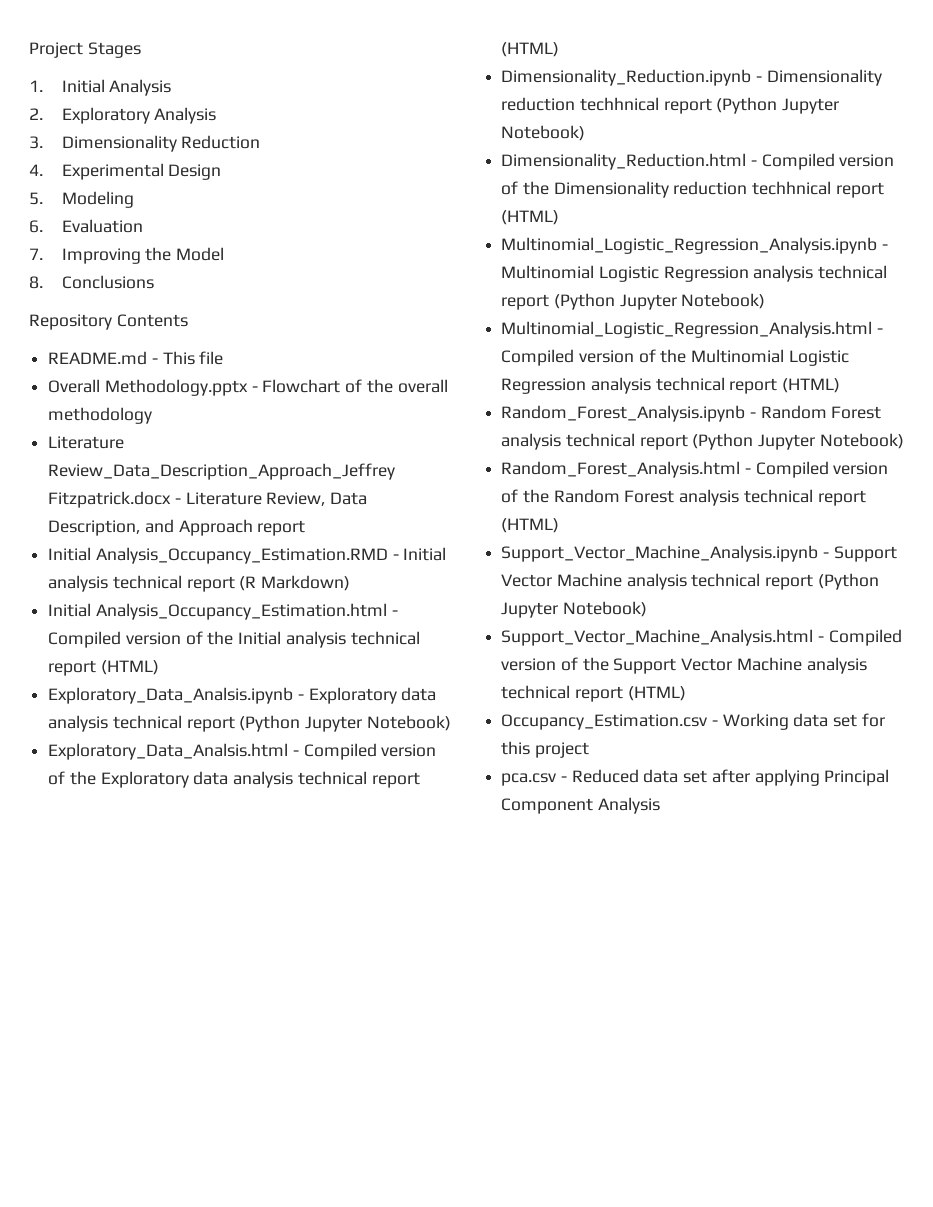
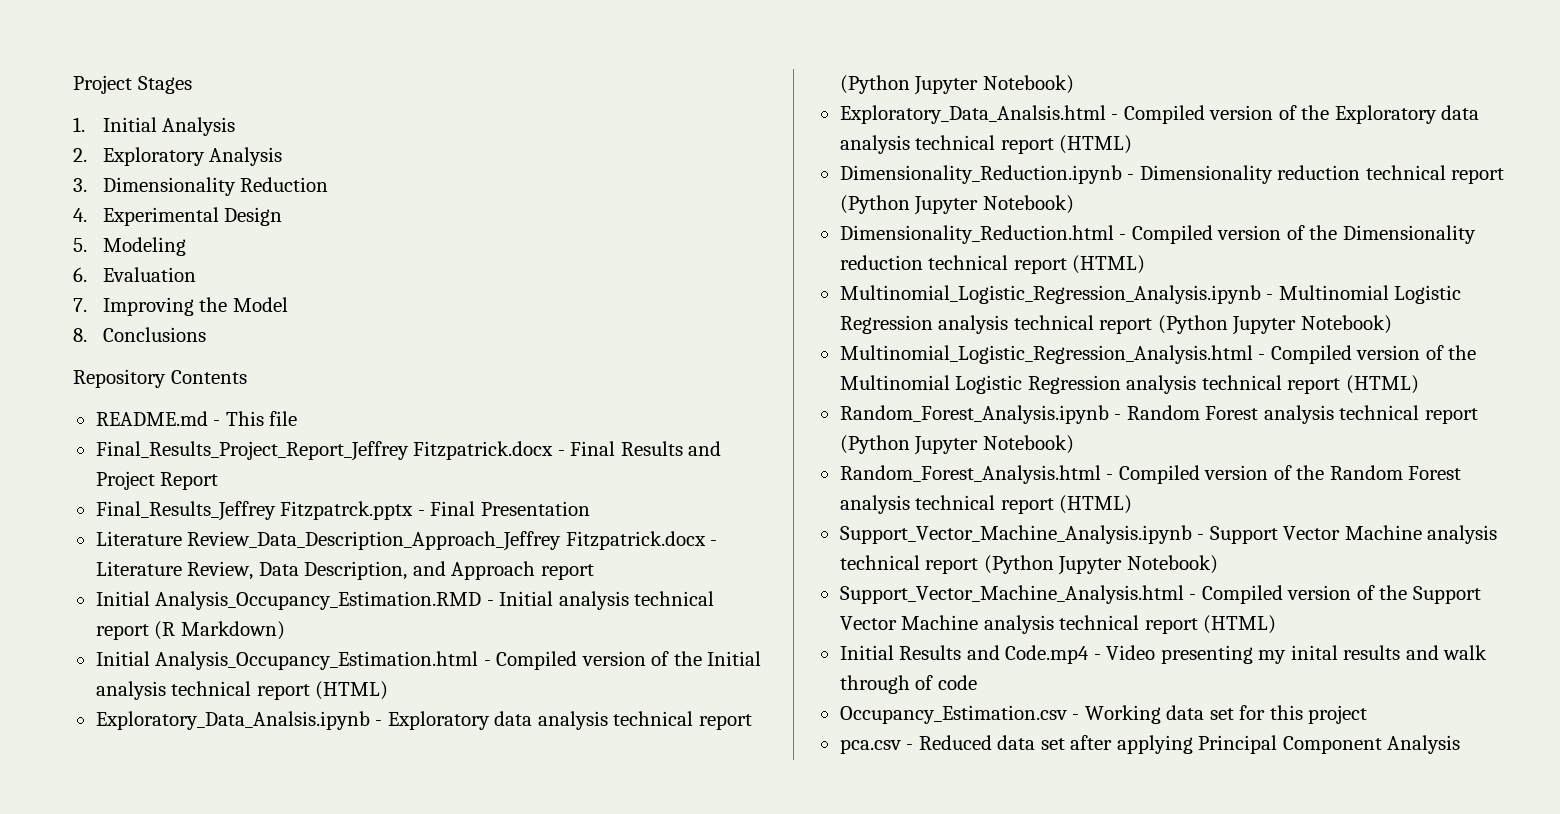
- Overall Methodology.pptx - Flowchart of the overall methodology
+ Final_Results_Project_Report_Jeffrey Fitzpatrick.docx - Final Results and Project Report
+ Final_Results_Jeffrey Fitzpatrck.pptx - Final Presentation
- Dimensionality_Reduction.ipynb - Dimensionality reduction techhnical report (Python Jupyter Notebook)
+ Dimensionality_Reduction.ipynb - Dimensionality reduction technical report (Python Jupyter Notebook)
- Dimensionality_Reduction.html - Compiled version of the Dimensionality reduction techhnical report (HTML)
+ Dimensionality_Reduction.html - Compiled version of the Dimensionality reduction technical report (HTML)
+ Initial Results and Code.mp4 - Video presenting my inital results and walk through of code

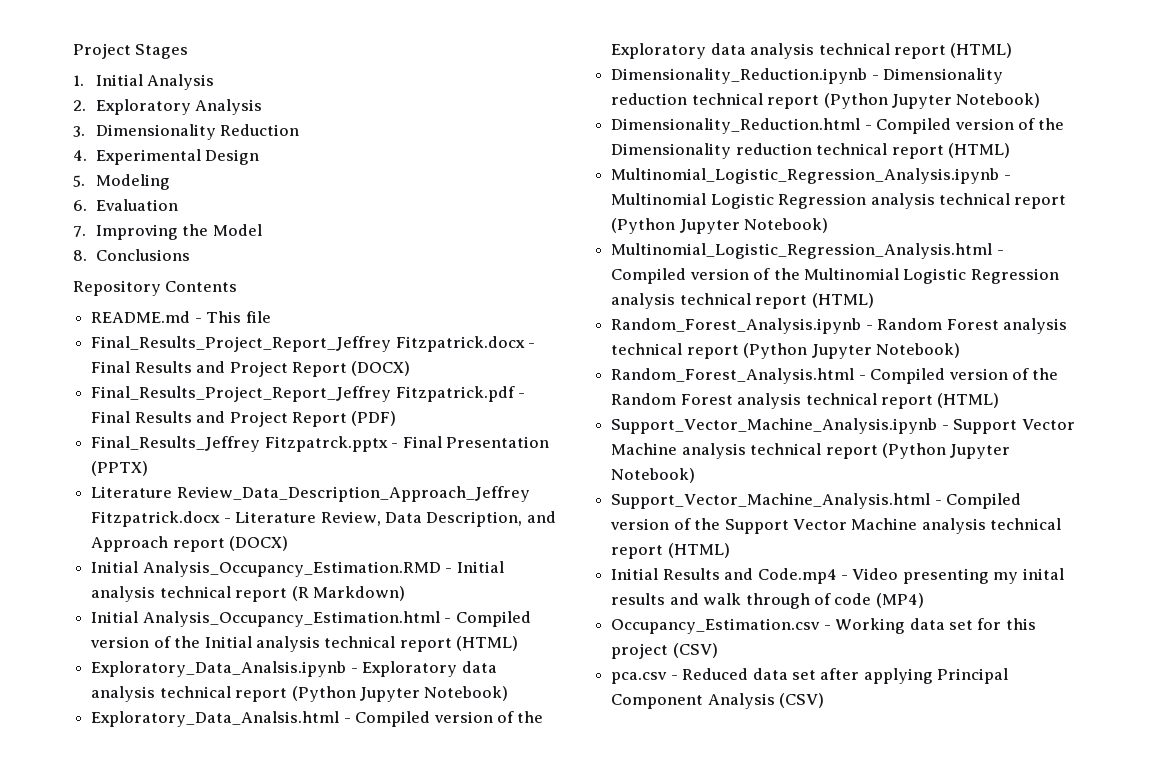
- Final_Results_Project_Report_Jeffrey Fitzpatrick.docx - Final Results and Project Report
+ Final_Results_Project_Report_Jeffrey Fitzpatrick.docx - Final Results and Project Report (DOCX)
+ Final_Results_Project_Report_Jeffrey Fitzpatrick.pdf - Final Results and Project Report (PDF)
- Final_Results_Jeffrey Fitzpatrck.pptx - Final Presentation
+ Final_Results_Jeffrey Fitzpatrck.pptx - Final Presentation (PPTX)
- Literature Review_Data_Description_Approach_Jeffrey Fitzpatrick.docx - Literature Review, Data Description, and Approach report
+ Literature Review_Data_Description_Approach_Jeffrey Fitzpatrick.docx - Literature Review, Data Description, and Approach report (DOCX)
- Initial Results and Code.mp4 - Video presenting my inital results and walk through of code
+ Initial Results and Code.mp4 - Video presenting my inital results and walk through of code (MP4)
- Occupancy_Estimation.csv - Working data set for this project
+ Occupancy_Estimation.csv - Working data set for this project (CSV)
- pca.csv - Reduced data set after applying Principal Component Analysis
+ pca.csv - Reduced data set after applying Principal Component Analysis (CSV)

